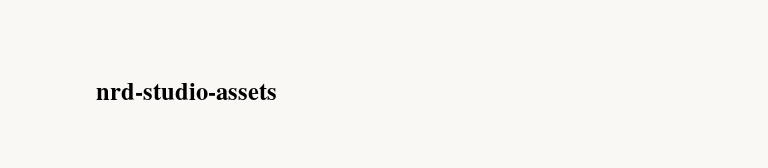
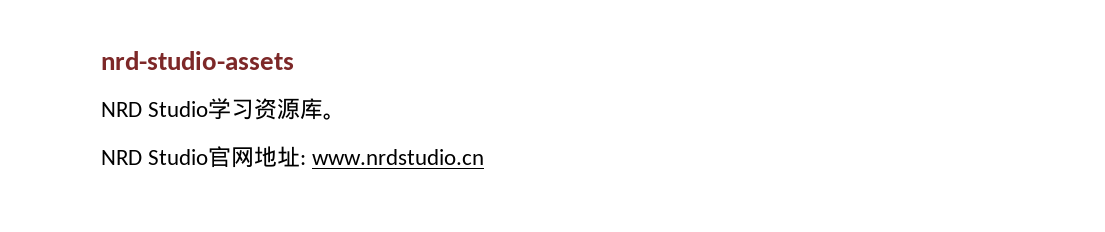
+ NRD Studio学习资源库。
+ NRD Studio官网地址: www.nrdstudio.cn

